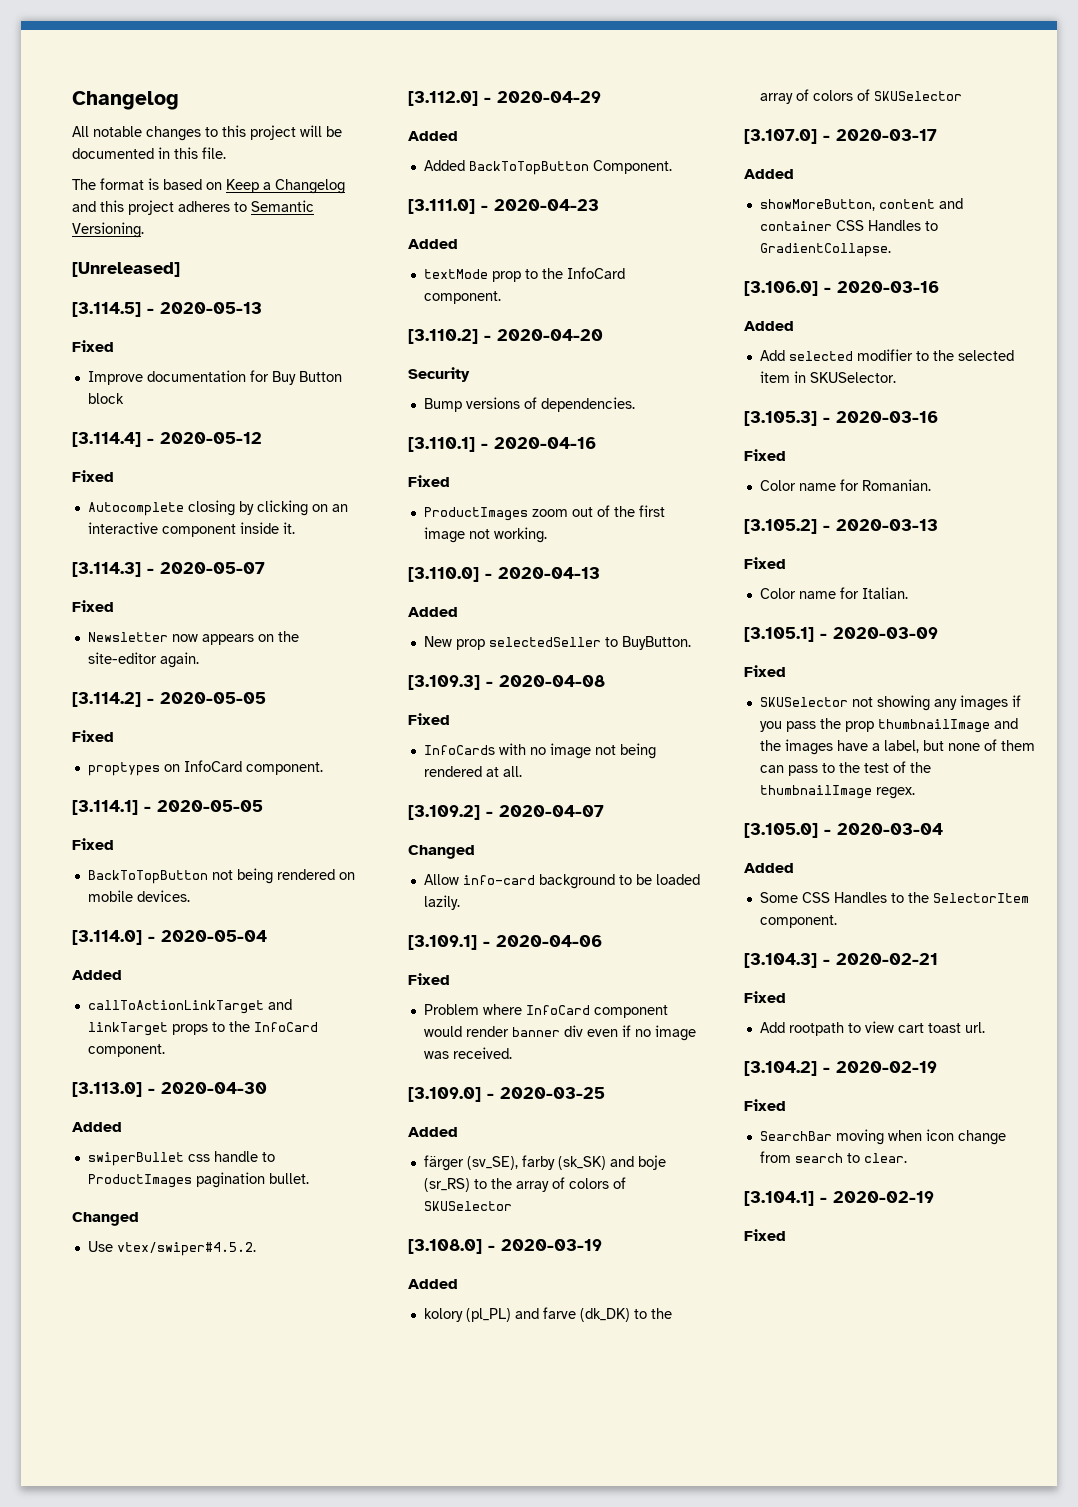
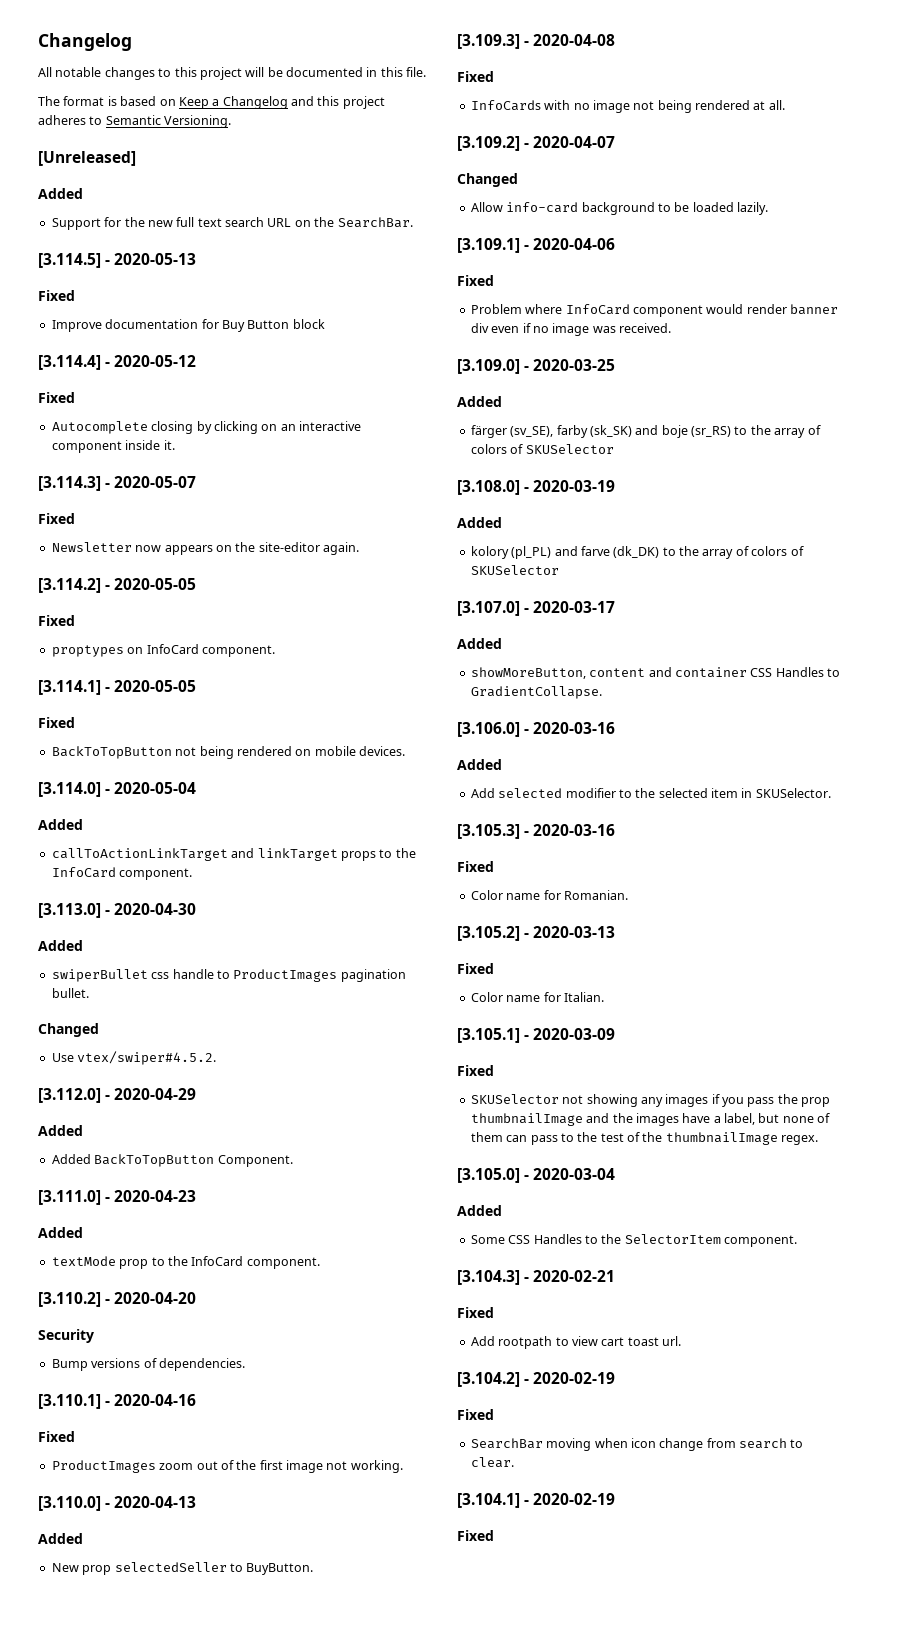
  [Unreleased]
+ Added
+ Support for the new full text search URL on the SearchBar.

